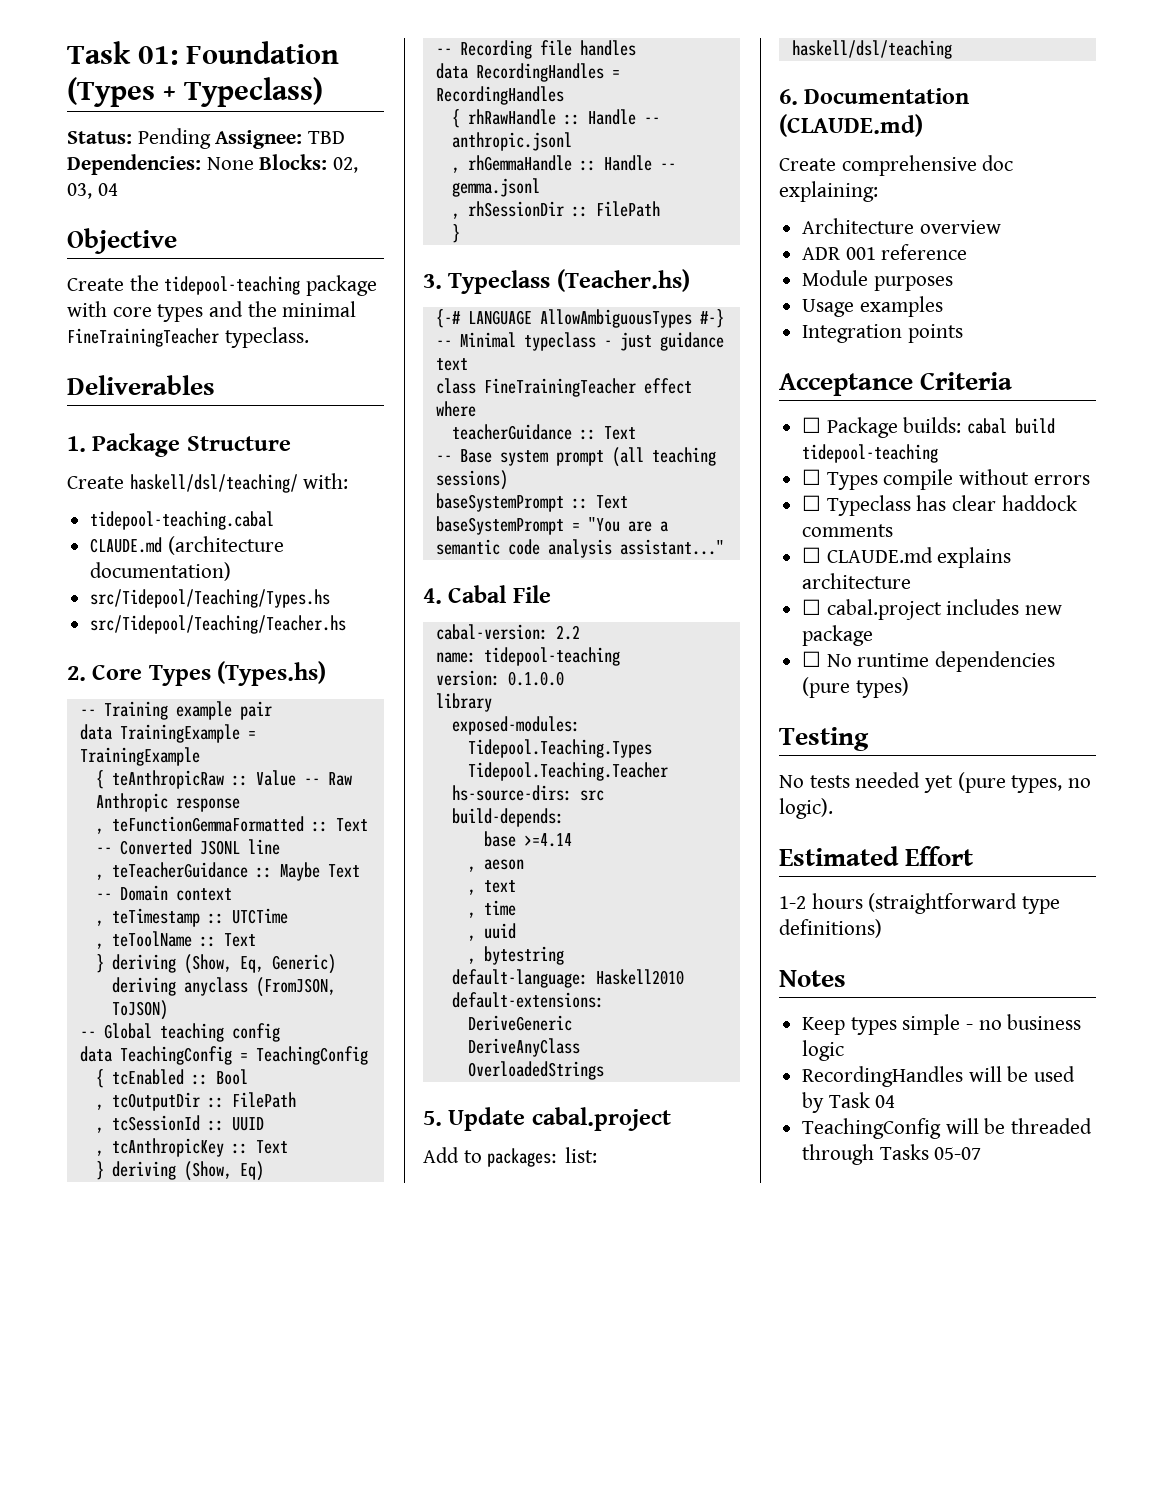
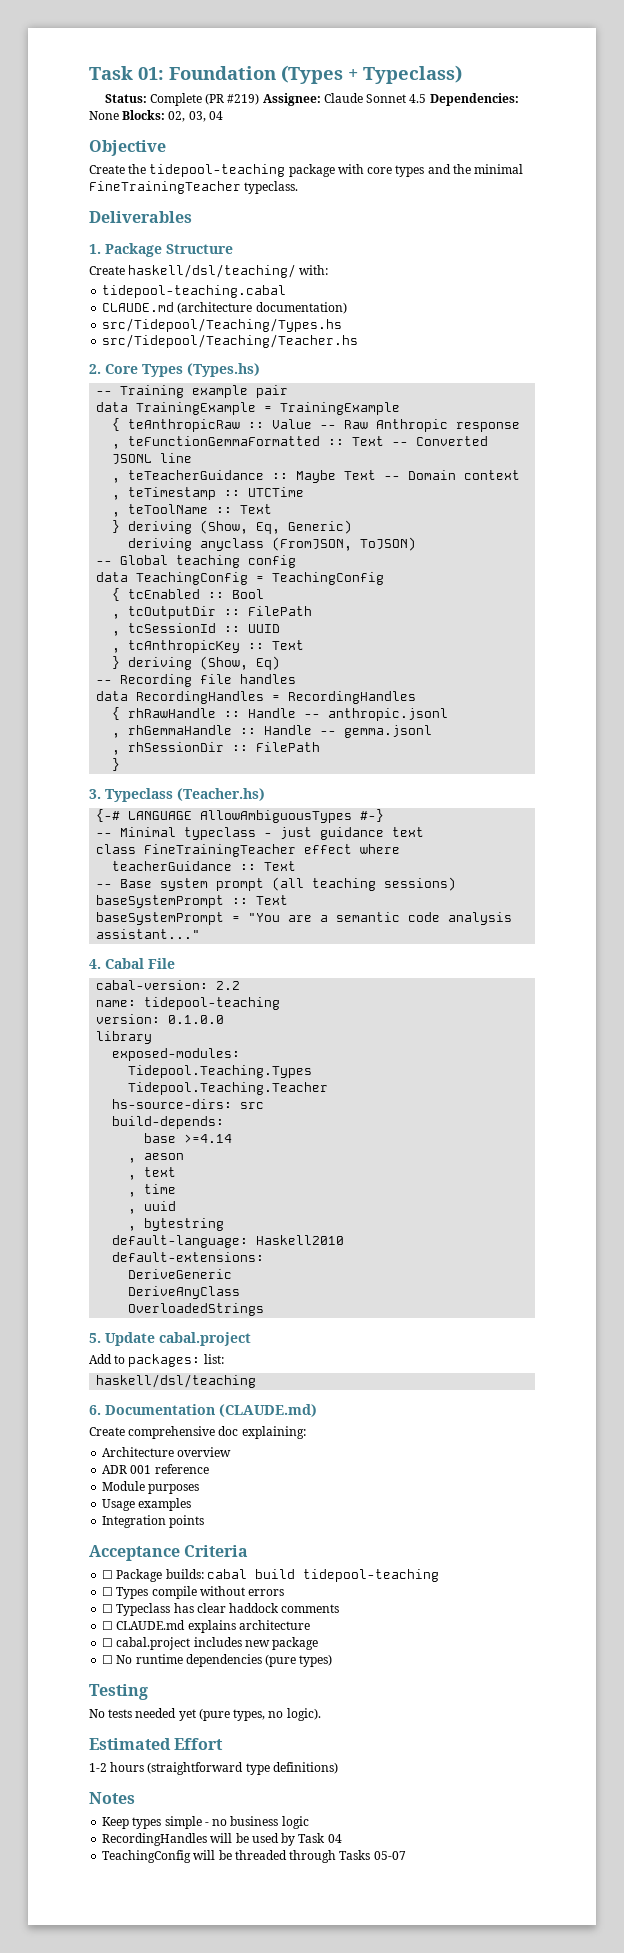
- Status: Pending Assignee: TBD Dependencies: None Blocks: 02, 03, 04
+ Status: Complete (PR #219) Assignee: Claude Sonnet 4.5 Dependencies: None Blocks: 02, 03, 04

